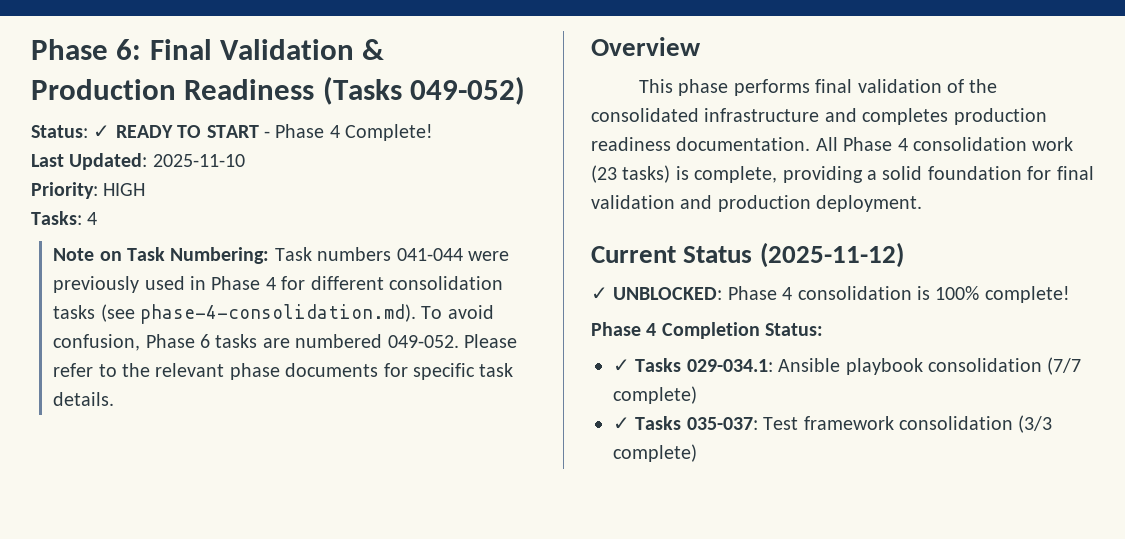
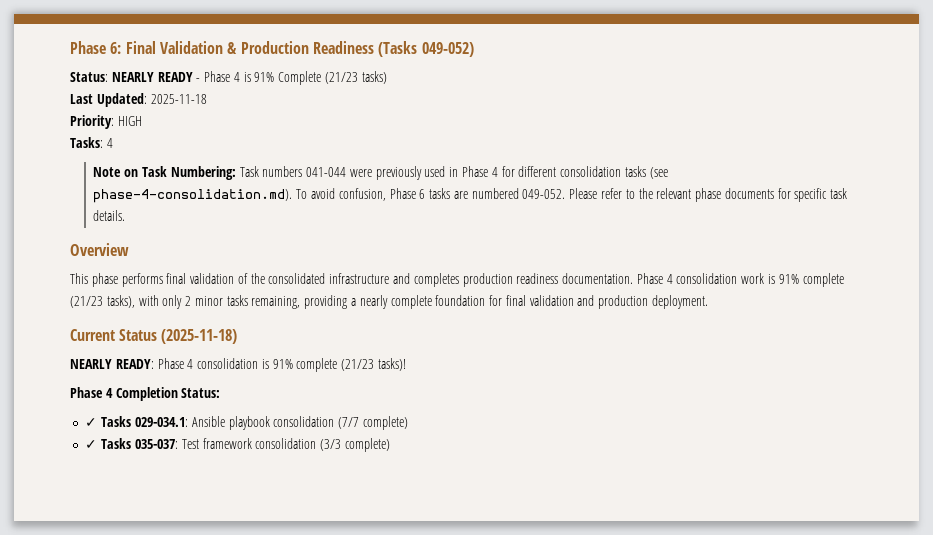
- Status: ✓ READY TO START - Phase 4 Complete!
+ Status: NEARLY READY - Phase 4 is 91% Complete (21/23 tasks)
- Last Updated: 2025-11-10
+ Last Updated: 2025-11-18
- All Phase 4 consolidation work (23 tasks) is complete, providing a solid foundation for final validation and production deployment.
+ Phase 4 consolidation work is 91% complete (21/23 tasks), with only 2 minor tasks remaining, providing a nearly complete foundation for final validation and production deployment.
- Current Status (2025-11-12)
- ✓ UNBLOCKED: Phase 4 consolidation is 100% complete!
+ Current Status (2025-11-18)
+ NEARLY READY: Phase 4 consolidation is 91% complete (21/23 tasks)!

